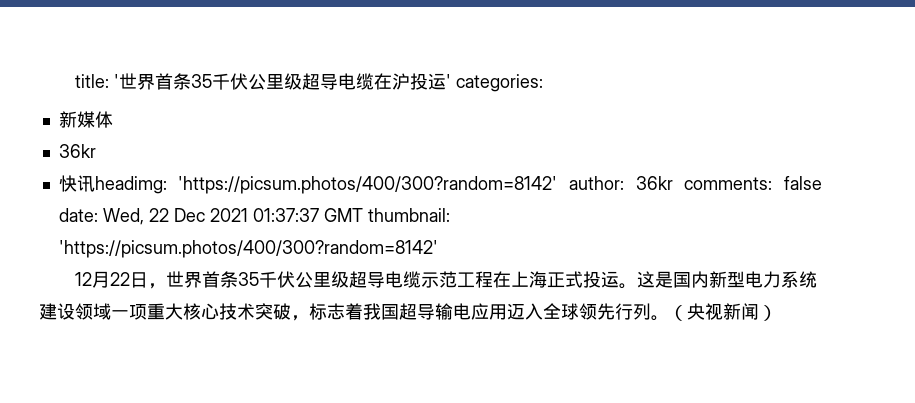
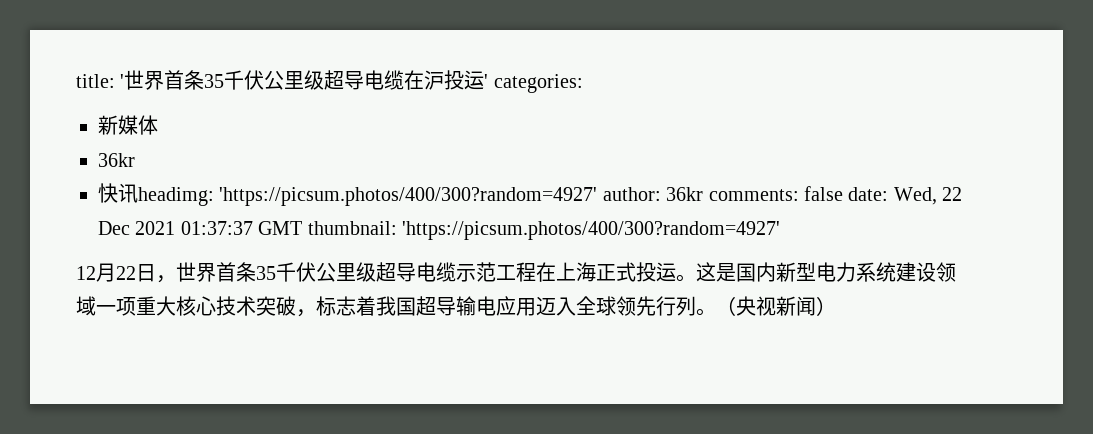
- 快讯headimg: 'https://picsum.photos/400/300?random=8142' author: 36kr comments: false date: Wed, 22 Dec 2021 01:37:37 GMT thumbnail: 'https://picsum.photos/400/300?random=8142'
+ 快讯headimg: 'https://picsum.photos/400/300?random=4927' author: 36kr comments: false date: Wed, 22 Dec 2021 01:37:37 GMT thumbnail: 'https://picsum.photos/400/300?random=4927'

